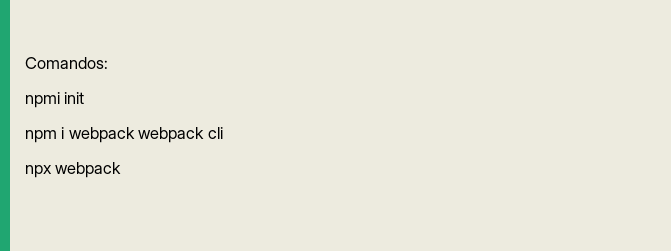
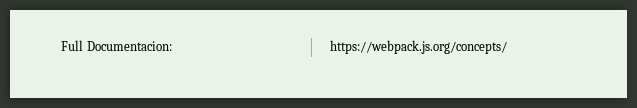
- Comandos:
- npmi init
- npm i webpack webpack cli
- npx webpack
+ Full Documentacion: https://webpack.js.org/concepts/

